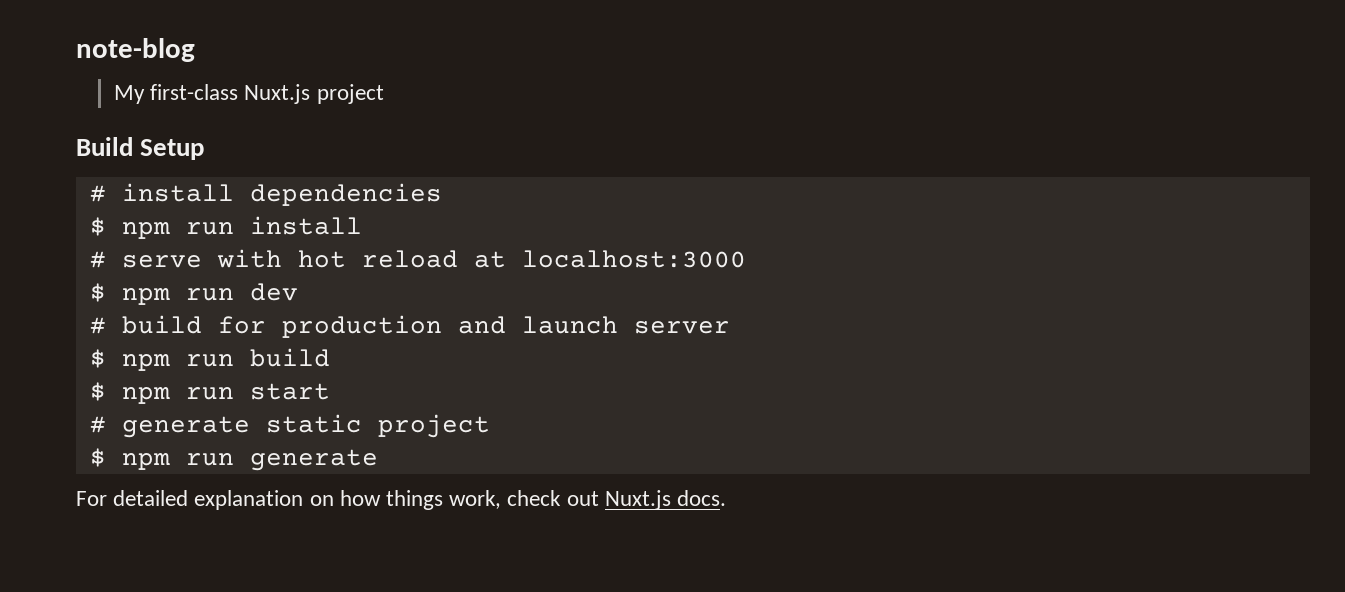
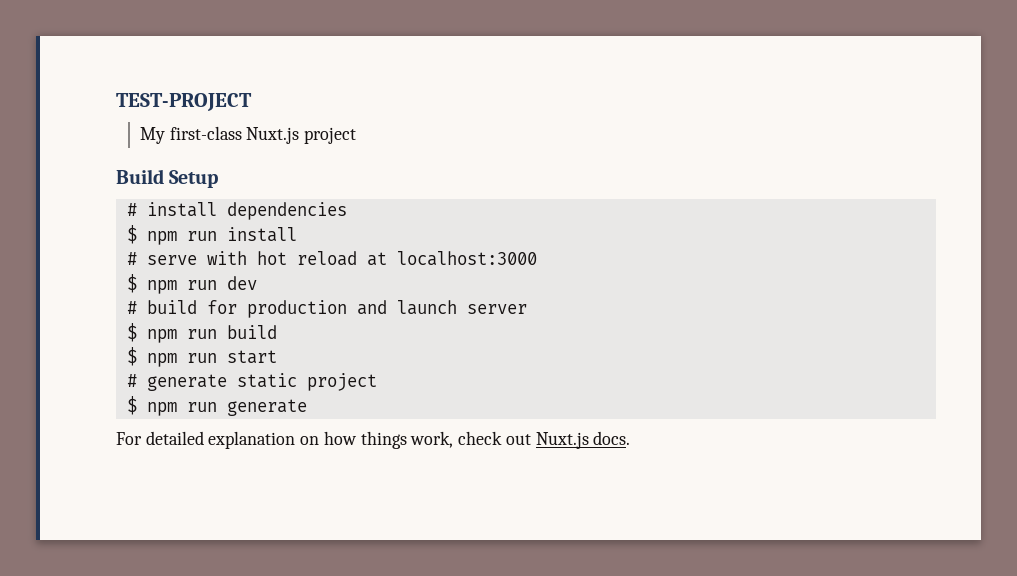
- note-blog
+ TEST-PROJECT

